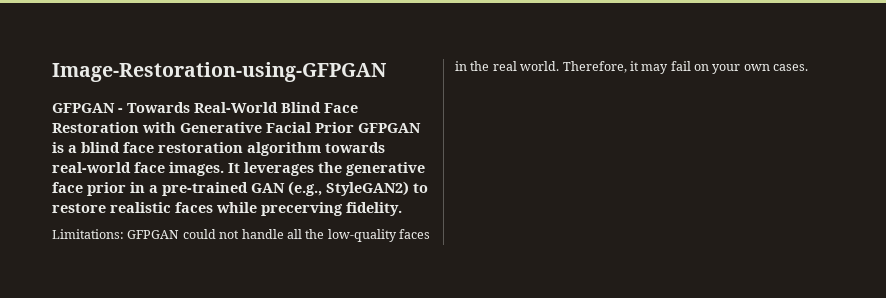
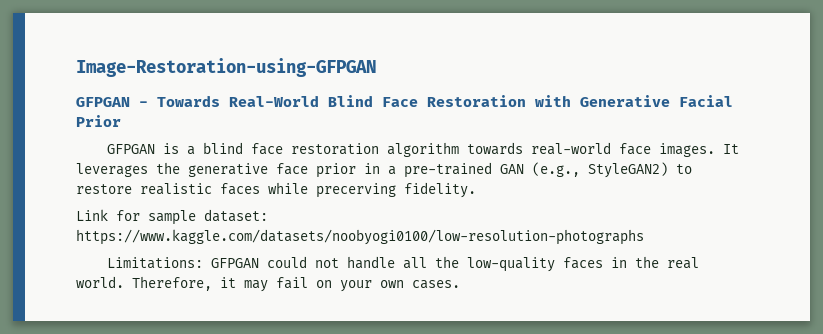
- GFPGAN - Towards Real-World Blind Face Restoration with Generative Facial Prior GFPGAN is a blind face restoration algorithm towards real-world face images.
+ GFPGAN - Towards Real-World Blind Face Restoration with Generative Facial Prior
+ GFPGAN is a blind face restoration algorithm towards real-world face images.
+ Link for sample dataset: https://www.kaggle.com/datasets/noobyogi0100/low-resolution-photographs

